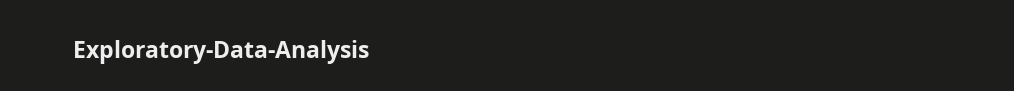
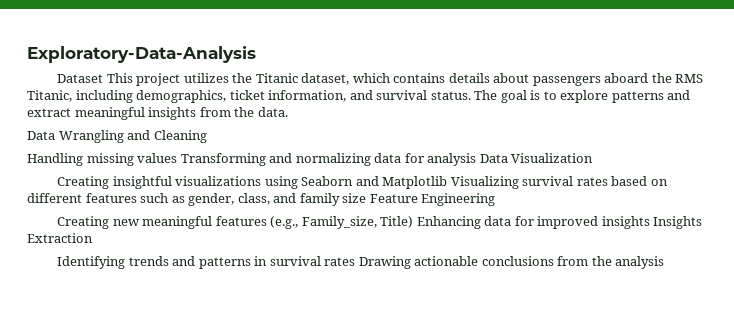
+ Dataset This project utilizes the Titanic dataset, which contains details about passengers aboard the RMS Titanic, including demographics, ticket information, and survival status. The goal is to explore patterns and extract meaningful insights from the data.
+ Data Wrangling and Cleaning
+ Handling missing values Transforming and normalizing data for analysis Data Visualization
+ Creating insightful visualizations using Seaborn and Matplotlib Visualizing survival rates based on different features such as gender, class, and family size Feature Engineering
+ Creating new meaningful features (e.g., Family_size, Title) Enhancing data for improved insights Insights Extraction
+ Identifying trends and patterns in survival rates Drawing actionable conclusions from the analysis

